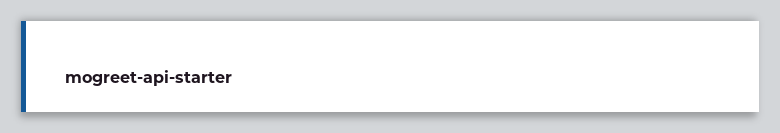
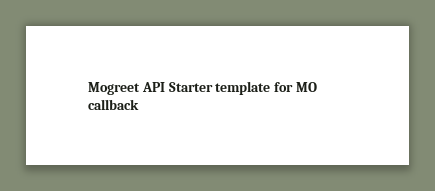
- mogreet-api-starter
+ Mogreet API Starter template for MO callback

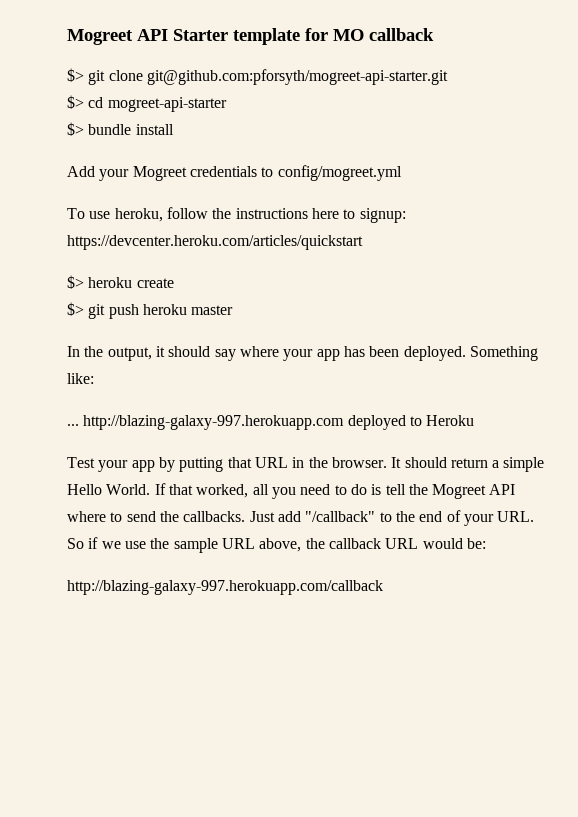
+ $> git clone git@github.com:pforsyth/mogreet-api-starter.git
+ $> cd mogreet-api-starter
+ $> bundle install
+ Add your Mogreet credentials to config/mogreet.yml
+ To use heroku, follow the instructions here to signup: https://devcenter.heroku.com/articles/quickstart
+ $> heroku create
+ $> git push heroku master
+ In the output, it should say where your app has been deployed. Something like:
+ ... http://blazing-galaxy-997.herokuapp.com deployed to Heroku
+ Test your app by putting that URL in the browser. It should return a simple Hello World. If that worked, all you need to do is tell the Mogreet API where to send the callbacks. Just add "/callback" to the end of your URL. So if we use the sample URL above, the callback URL would be:
+ http://blazing-galaxy-997.herokuapp.com/callback

